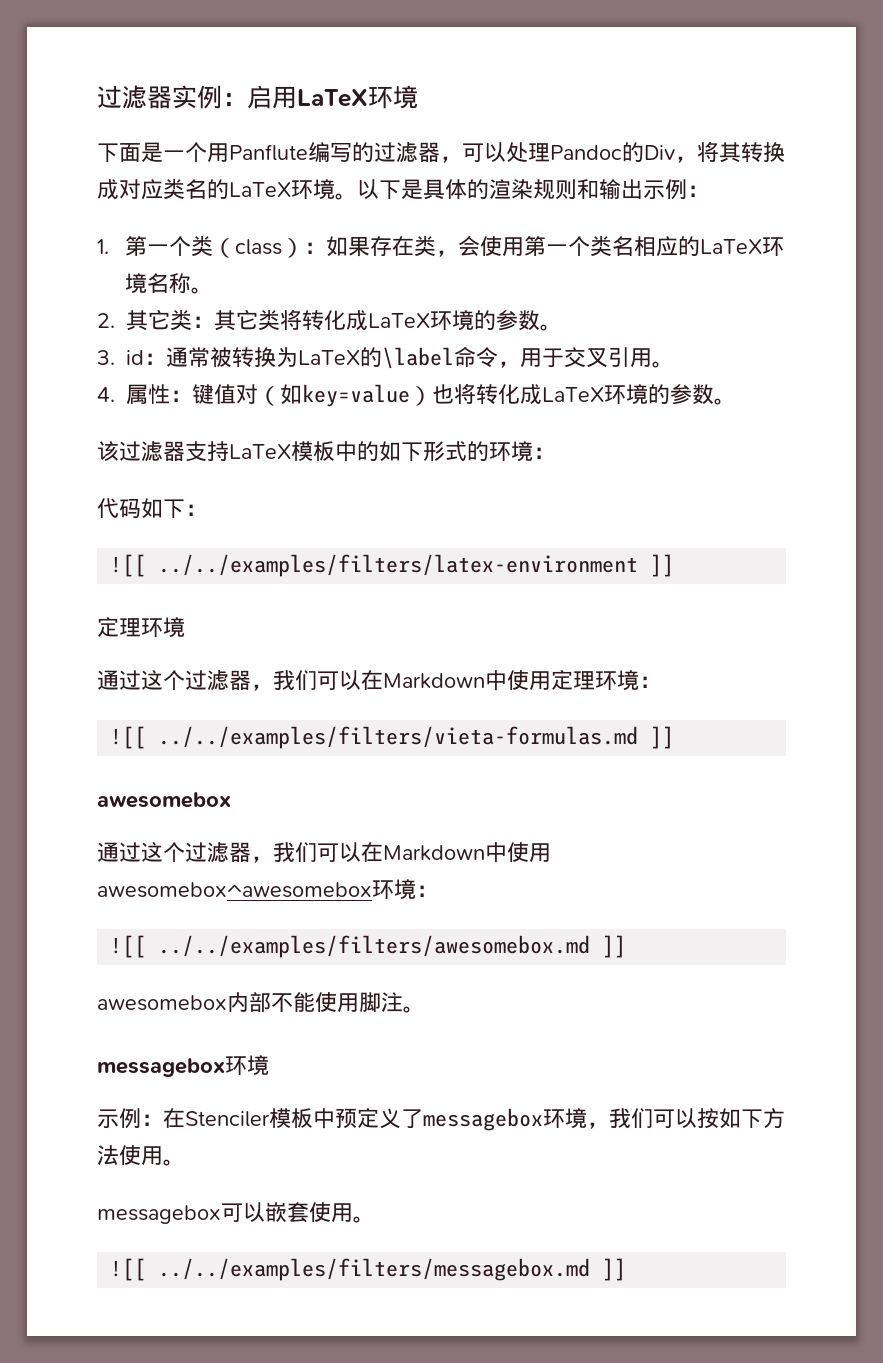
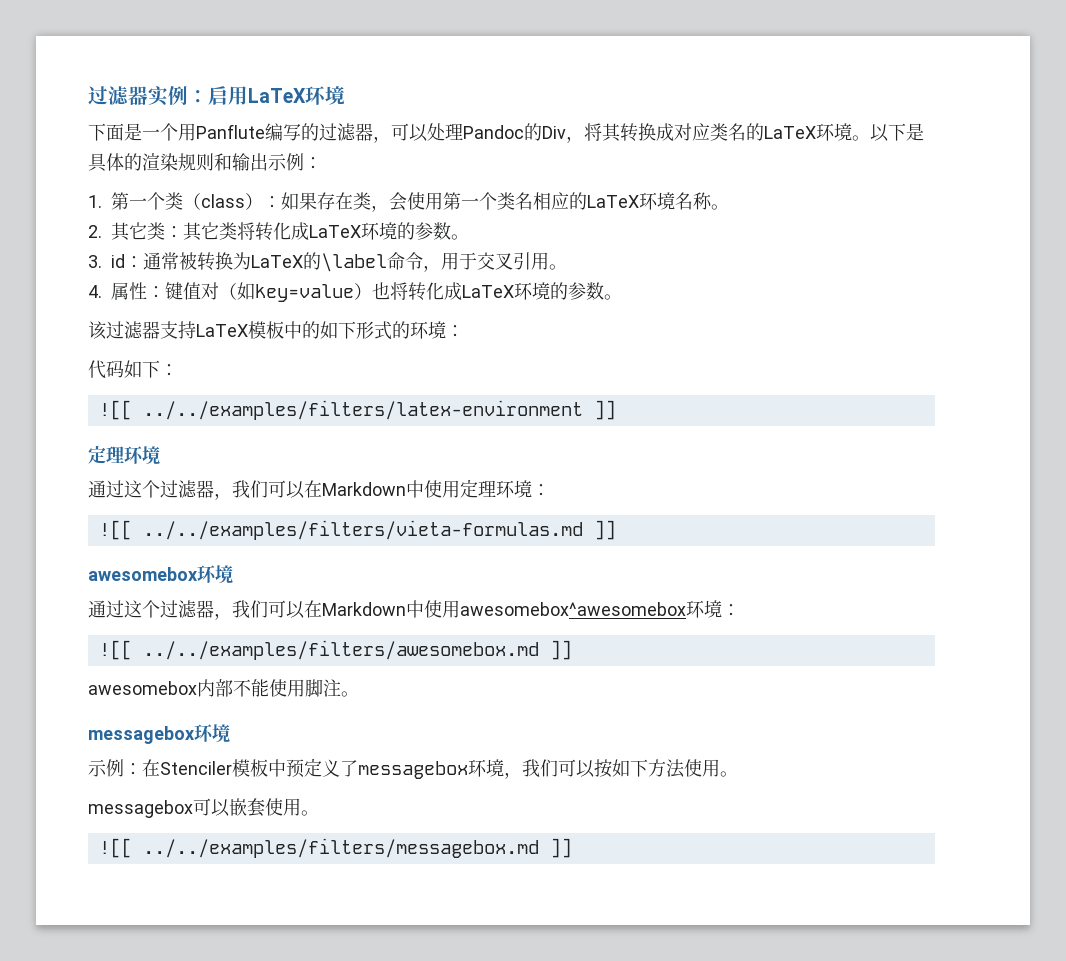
  ![[ ../../examples/filters/vieta-formulas.md ]]
- awesomebox
+ awesomebox环境

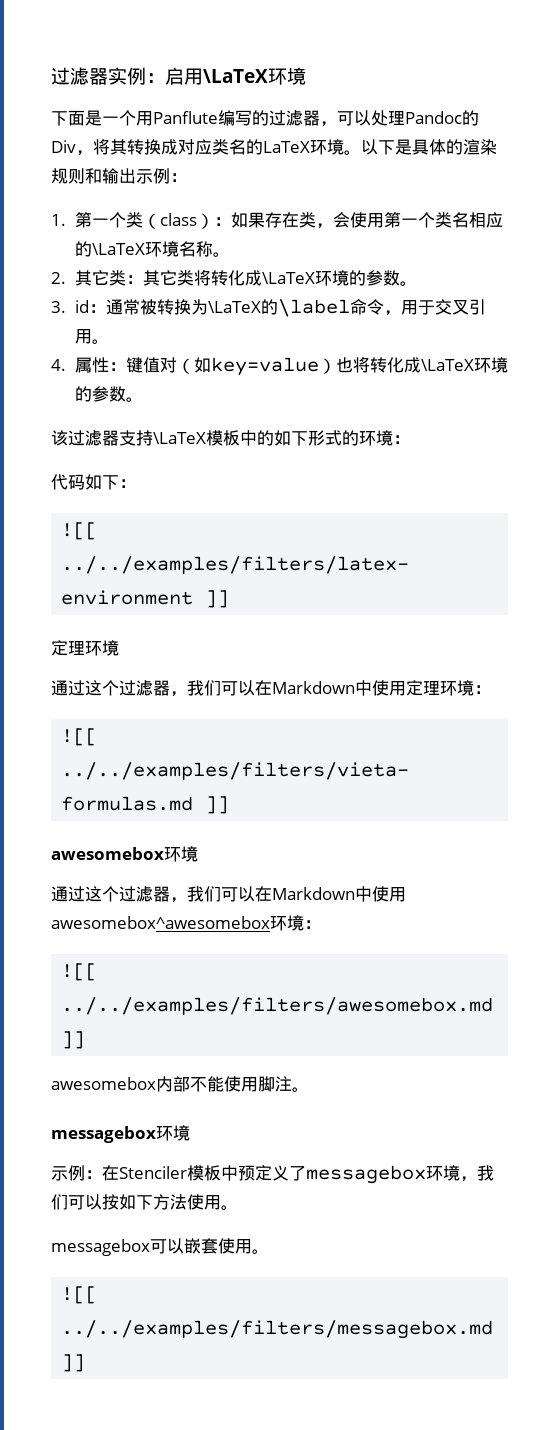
- 过滤器实例：启用LaTeX环境
+ 过滤器实例：启用\LaTeX环境
- 1.第一个类（class）：如果存在类，会使用第一个类名相应的LaTeX环境名称。
+ 1.第一个类（class）：如果存在类，会使用第一个类名相应的\LaTeX环境名称。
- 2.其它类：其它类将转化成LaTeX环境的参数。
+ 2.其它类：其它类将转化成\LaTeX环境的参数。
- 3. id：通常被转换为LaTeX的\label命令，用于交叉引用。
+ 3. id：通常被转换为\LaTeX的\label命令，用于交叉引用。
- 4.属性：键值对（如key=value）也将转化成LaTeX环境的参数。
+ 4.属性：键值对（如key=value）也将转化成\LaTeX环境的参数。
- 该过滤器支持LaTeX模板中的如下形式的环境：
+ 该过滤器支持\LaTeX模板中的如下形式的环境：

